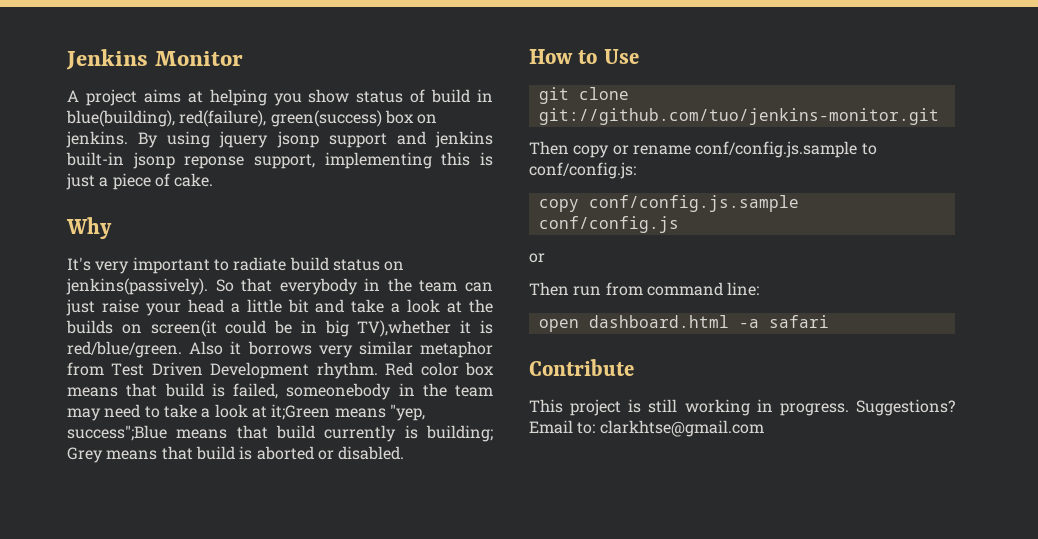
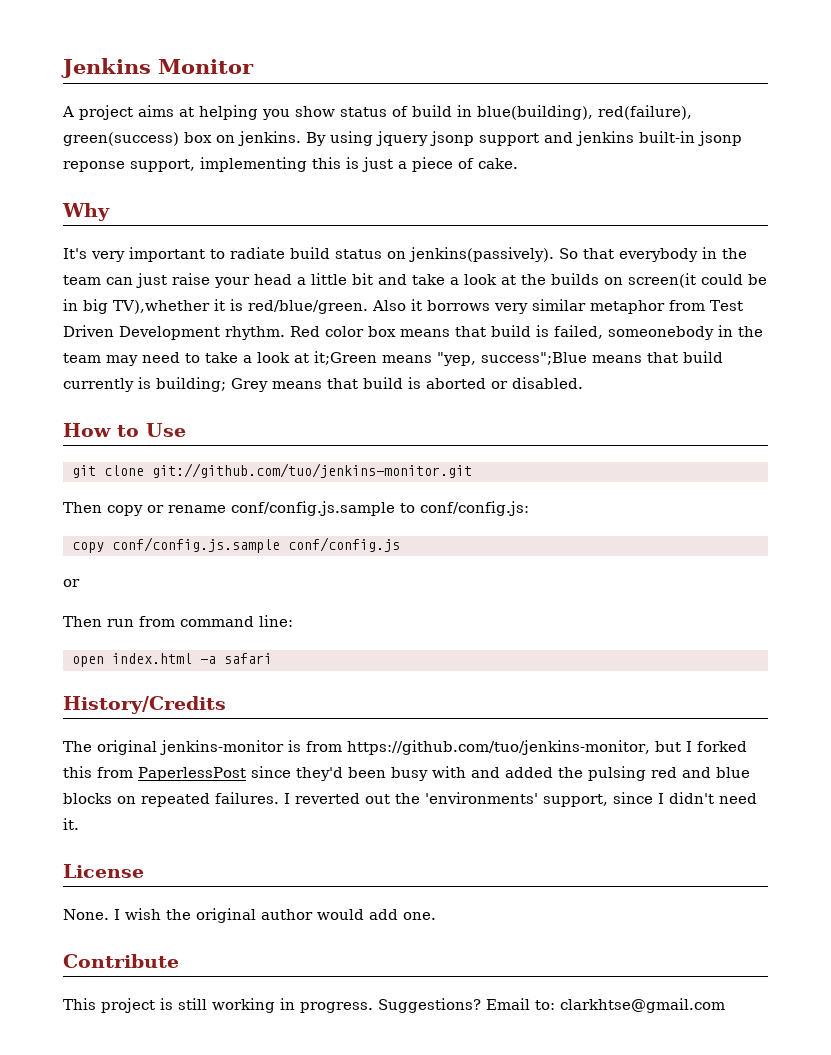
- open dashboard.html -a safari
+ open index.html -a safari
+ History/Credits
+ The original jenkins-monitor is from https://github.com/tuo/jenkins-monitor, but I forked this from PaperlessPost since they'd been busy with and added the pulsing red and blue blocks on repeated failures. I reverted out the 'environments' support, since I didn't need it.
+ License
+ None. I wish the original author would add one.

